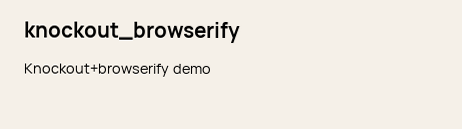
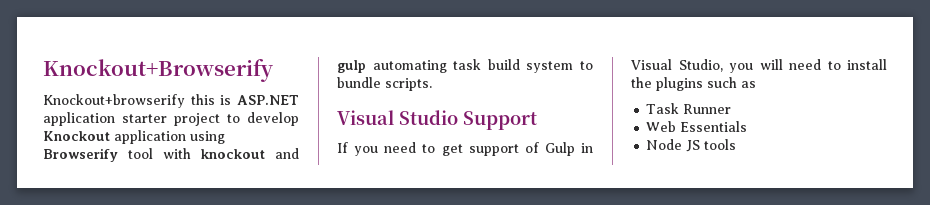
- knockout_browserify
+ Knockout+Browserify
- Knockout+browserify demo
+ Knockout+browserify this is ASP.NET application starter project to develop Knockout application using Browserify tool with knockout and gulp automating task build system to bundle scripts.
+ Visual Studio Support
+ If you need to get support of Gulp in Visual Studio, you will need to install the plugins such as
+ Task Runner
+ Web Essentials
+ Node JS tools

